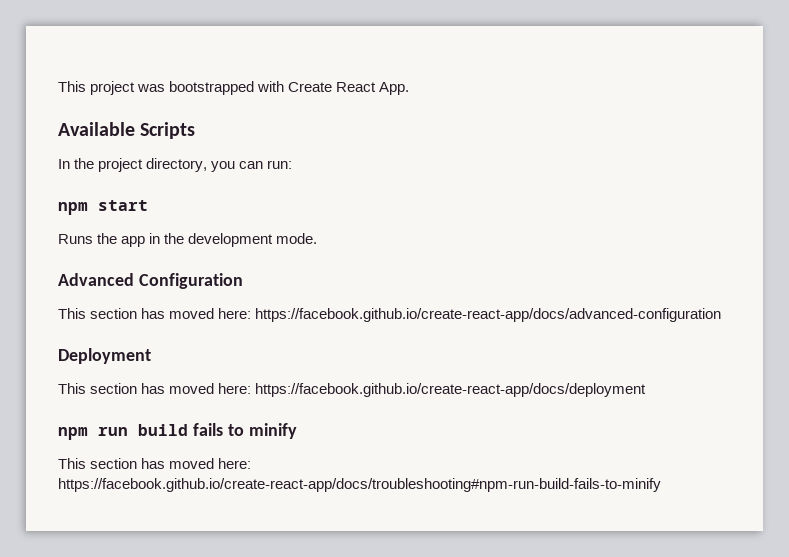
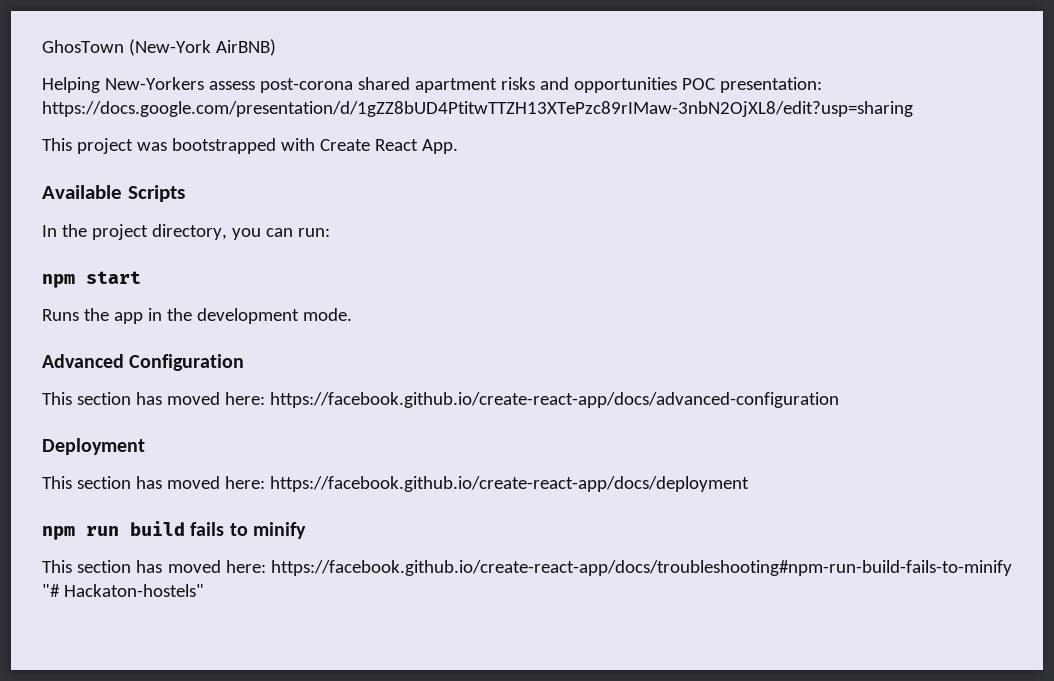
+ GhosTown (New-York AirBNB)
+ Helping New-Yorkers assess post-corona shared apartment risks and opportunities POC presentation: https://docs.google.com/presentation/d/1gZZ8bUD4PtitwTTZH13XTePzc89rIMaw-3nbN2OjXL8/edit?usp=sharing
- This section has moved here: https://facebook.github.io/create-react-app/docs/troubleshooting#npm-run-build-fails-to-minify
+ This section has moved here: https://facebook.github.io/create-react-app/docs/troubleshooting#npm-run-build-fails-to-minify "# Hackaton-hostels"

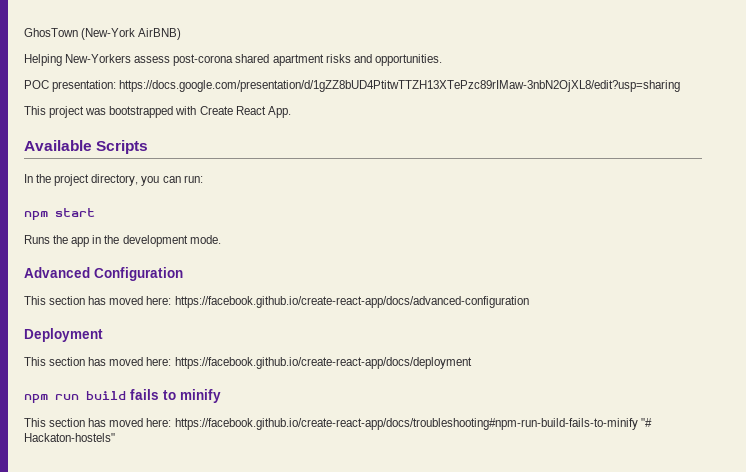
- Helping New-Yorkers assess post-corona shared apartment risks and opportunities POC presentation: https://docs.google.com/presentation/d/1gZZ8bUD4PtitwTTZH13XTePzc89rIMaw-3nbN2OjXL8/edit?usp=sharing
+ Helping New-Yorkers assess post-corona shared apartment risks and opportunities.
+ POC presentation: https://docs.google.com/presentation/d/1gZZ8bUD4PtitwTTZH13XTePzc89rIMaw-3nbN2OjXL8/edit?usp=sharing

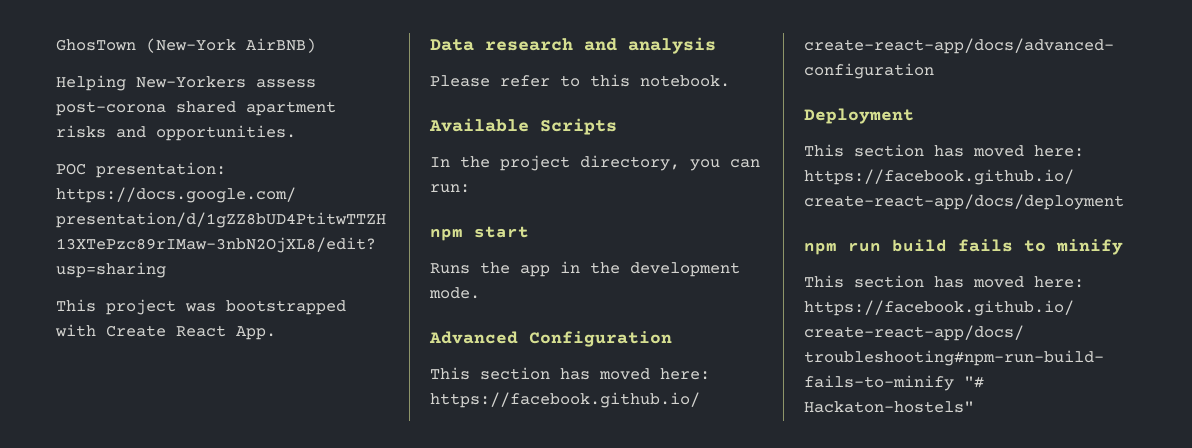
+ Data research and analysis
+ Please refer to this notebook.

